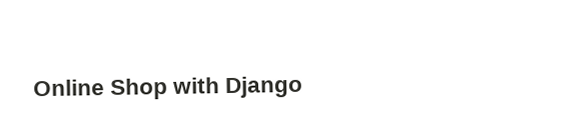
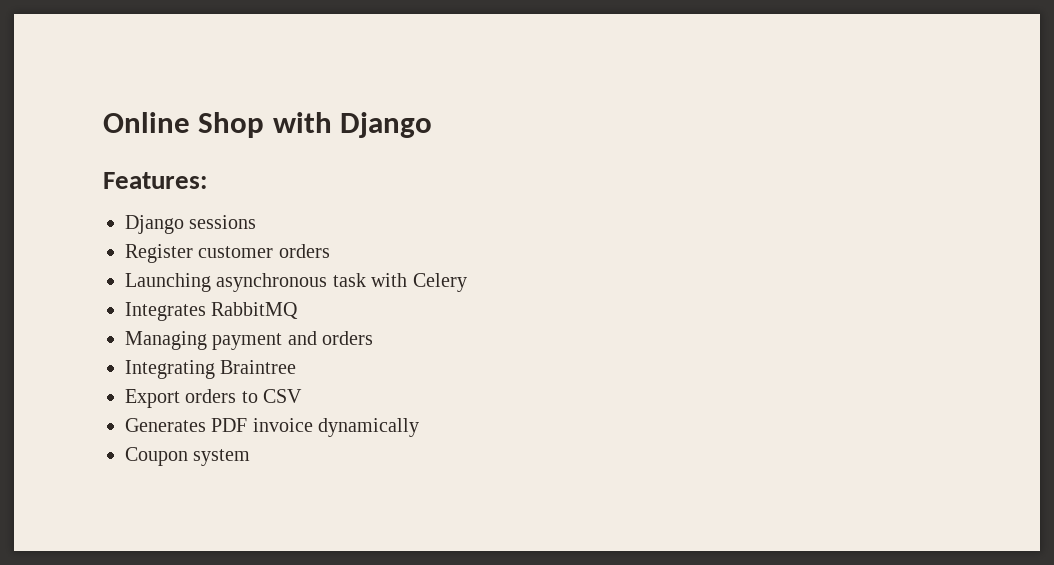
+ Features:
+ Django sessions
+ Register customer orders
+ Launching asynchronous task with Celery
+ Integrates RabbitMQ
+ Managing payment and orders
+ Integrating Braintree
+ Export orders to CSV
+ Generates PDF invoice dynamically
+ Coupon system

